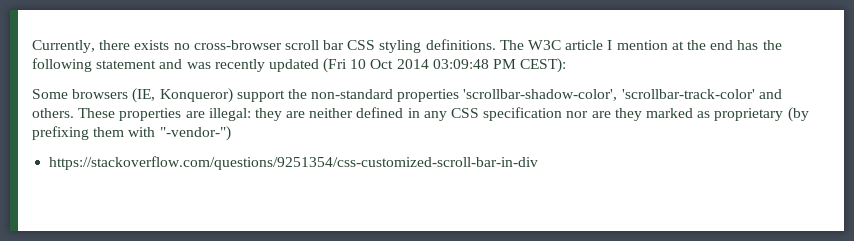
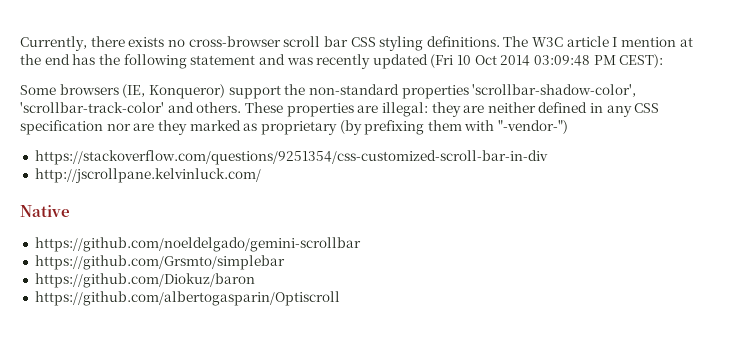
+ http://jscrollpane.kelvinluck.com/
+ Native
+ https://github.com/noeldelgado/gemini-scrollbar
+ https://github.com/Grsmto/simplebar
+ https://github.com/Diokuz/baron
+ https://github.com/albertogasparin/Optiscroll

